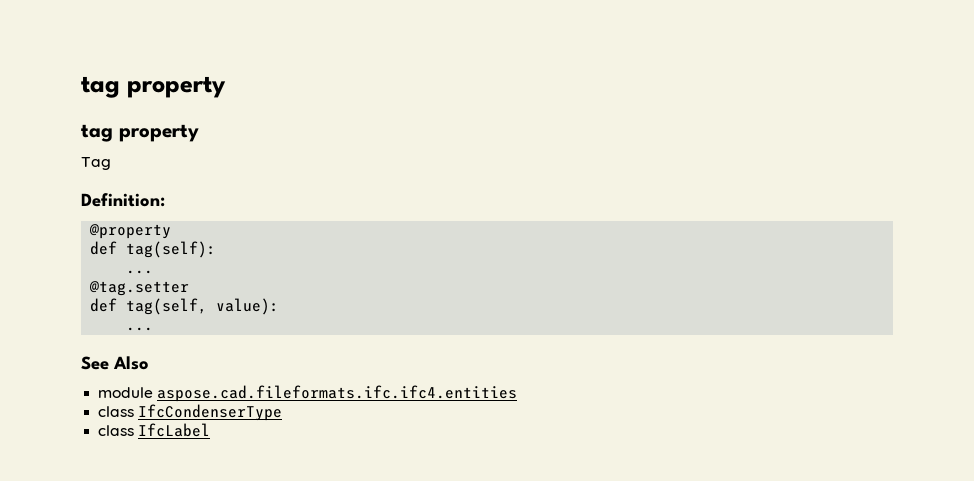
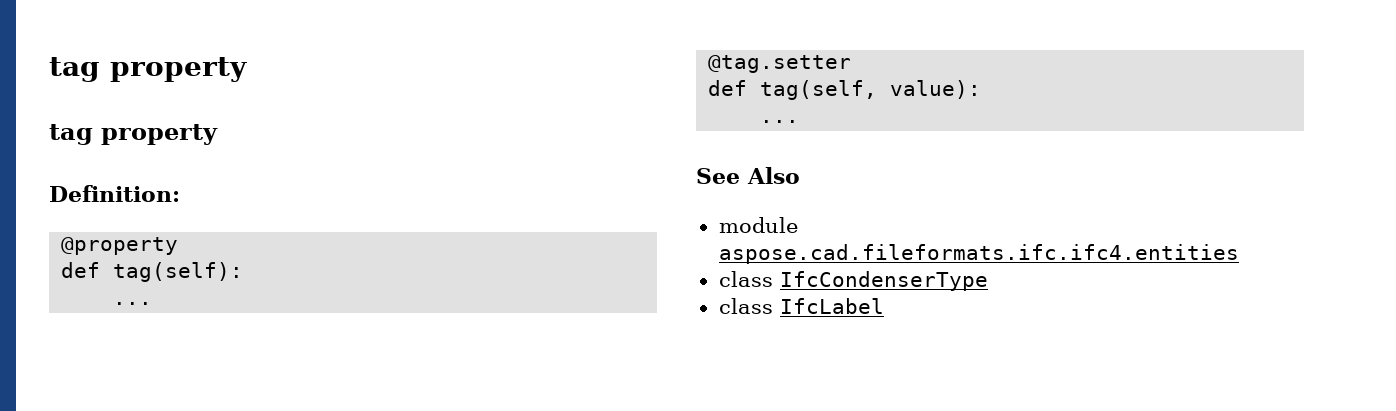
- Tag

